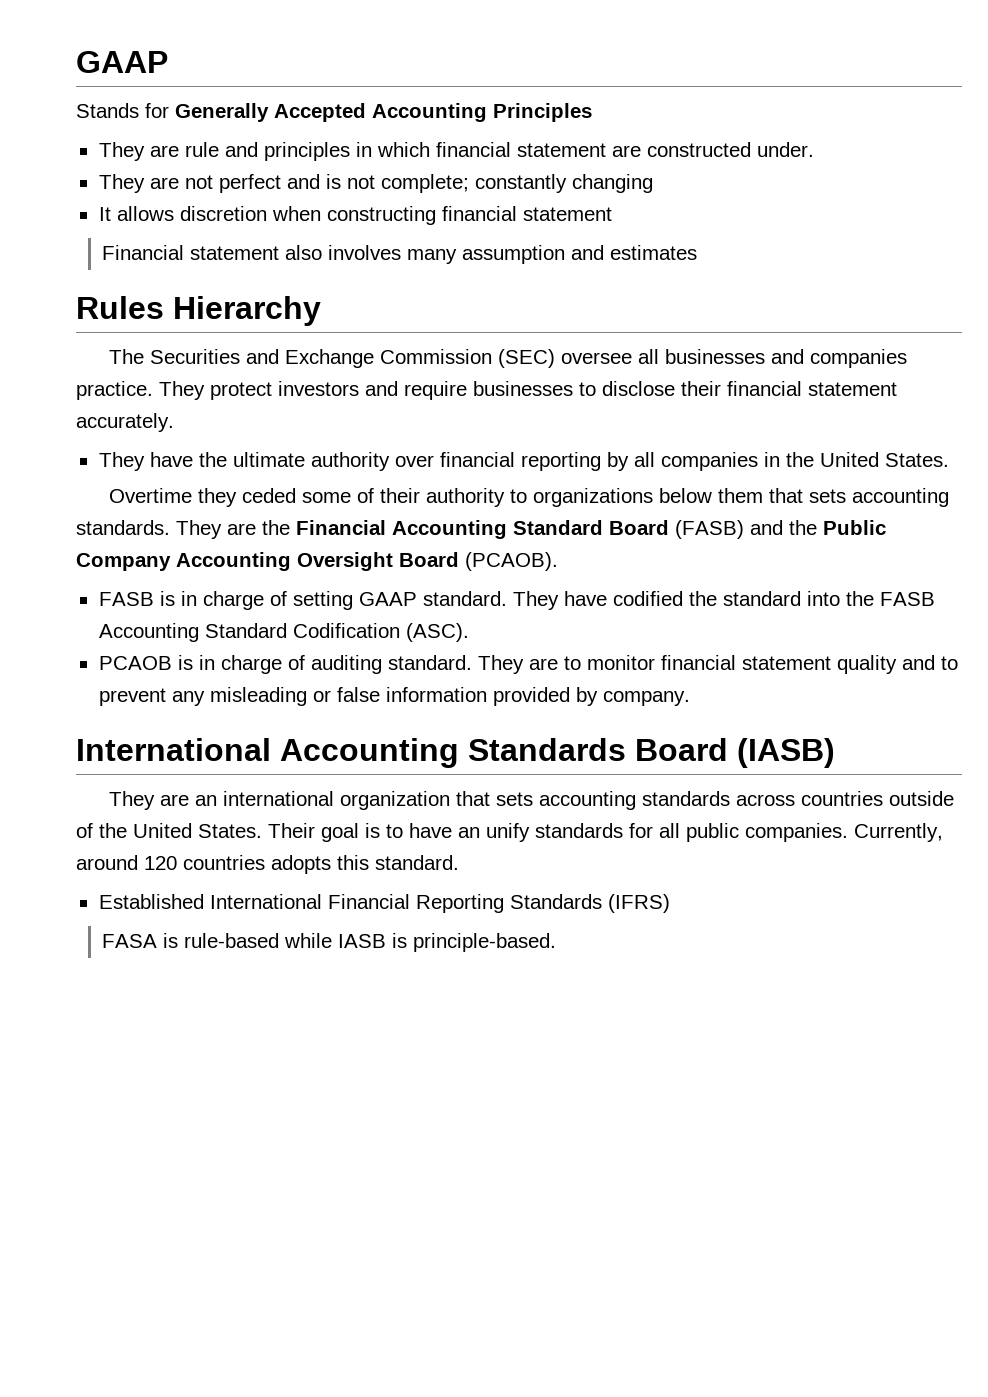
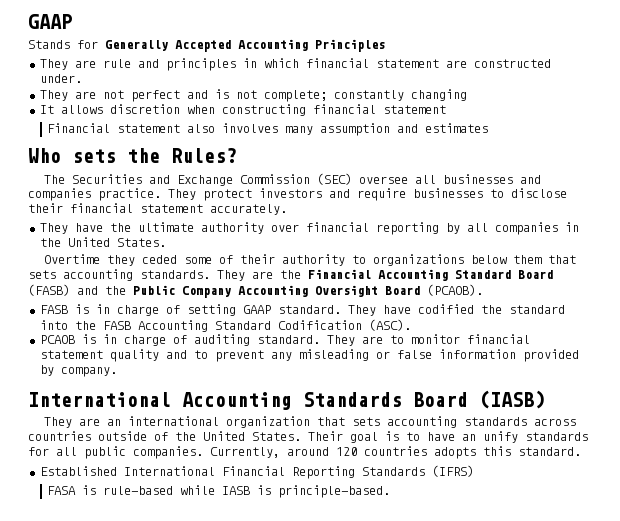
- Rules Hierarchy
+ Who sets the Rules?

